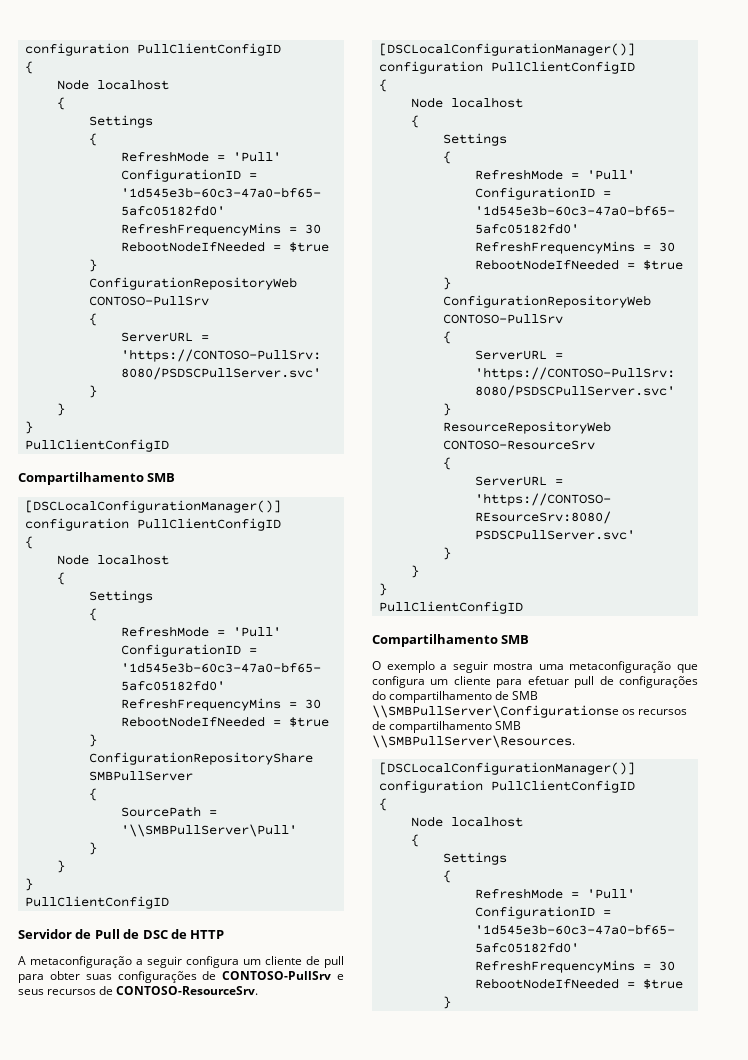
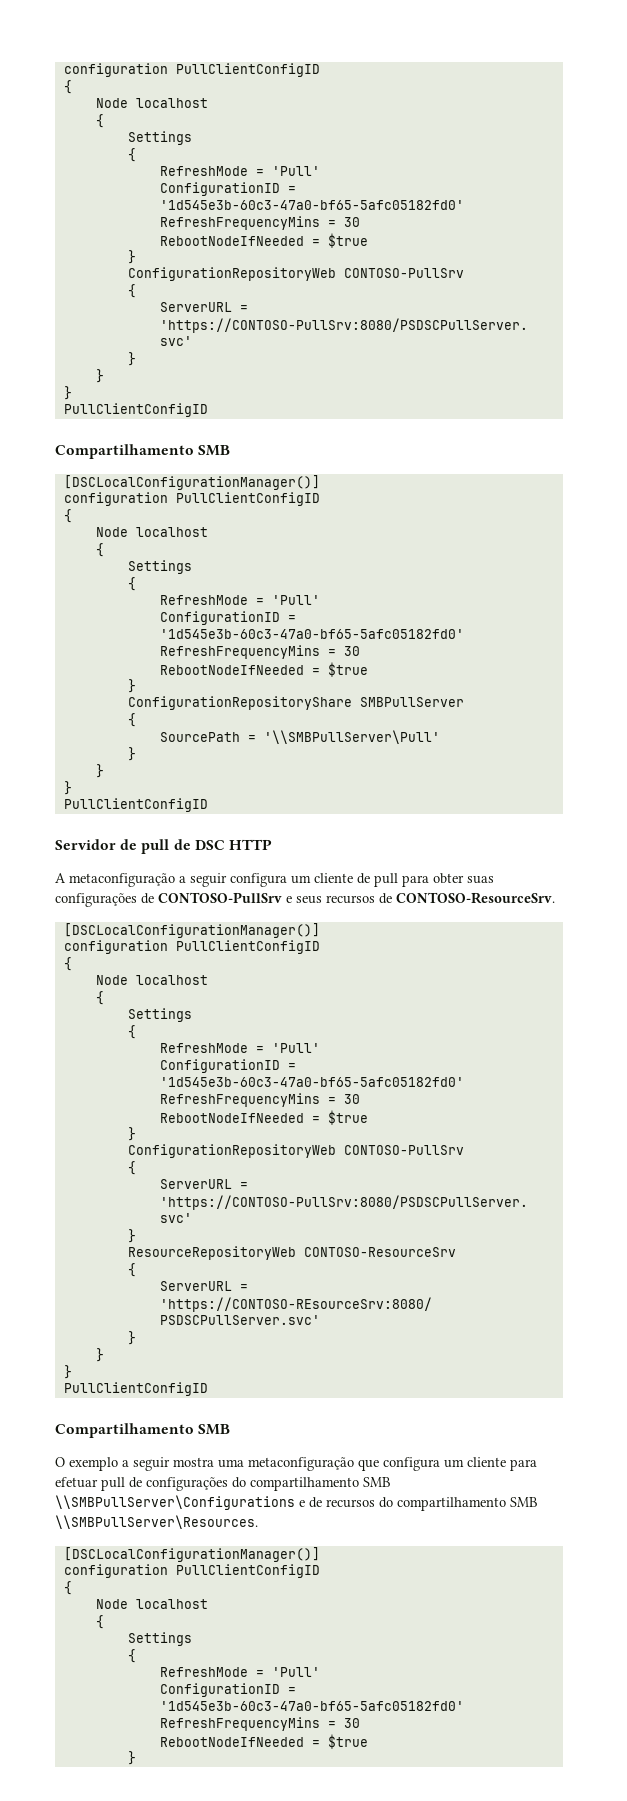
- Servidor de Pull de DSC de HTTP
+ Servidor de pull de DSC HTTP
- O exemplo a seguir mostra uma metaconfiguração que configura um cliente para efetuar pull de configurações do compartilhamento de SMB \\SMBPullServer\Configurationse os recursos de compartilhamento SMB \\SMBPullServer\Resources.
+ O exemplo a seguir mostra uma metaconfiguração que configura um cliente para efetuar pull de configurações do compartilhamento SMB \\SMBPullServer\Configurations e de recursos do compartilhamento SMB \\SMBPullServer\Resources.

